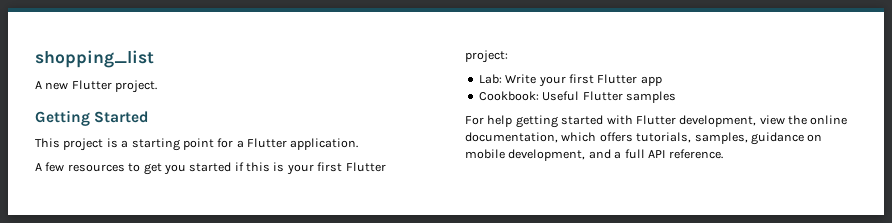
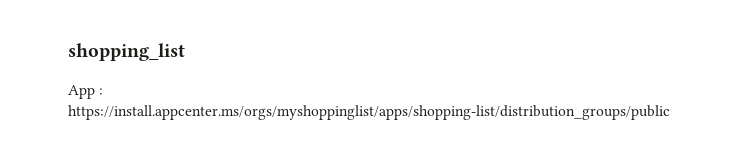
- A new Flutter project.
- Getting Started
- This project is a starting point for a Flutter application.
- A few resources to get you started if this is your first Flutter project:
- Lab: Write your first Flutter app
- Cookbook: Useful Flutter samples
- For help getting started with Flutter development, view the online documentation, which offers tutorials, samples, guidance on mobile development, and a full API reference.
+ App : https://install.appcenter.ms/orgs/myshoppinglist/apps/shopping-list/distribution_groups/public

